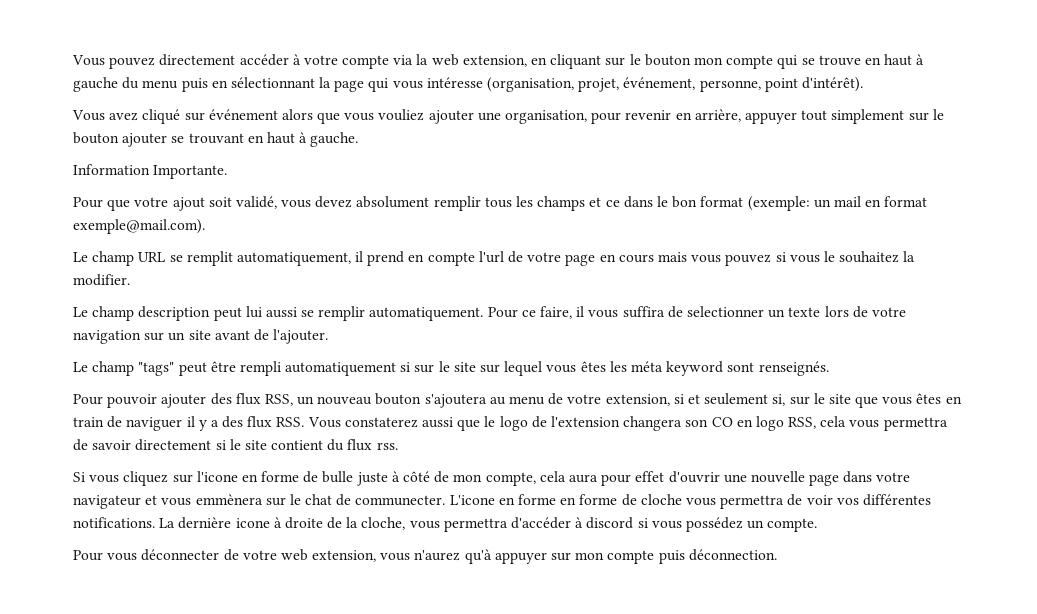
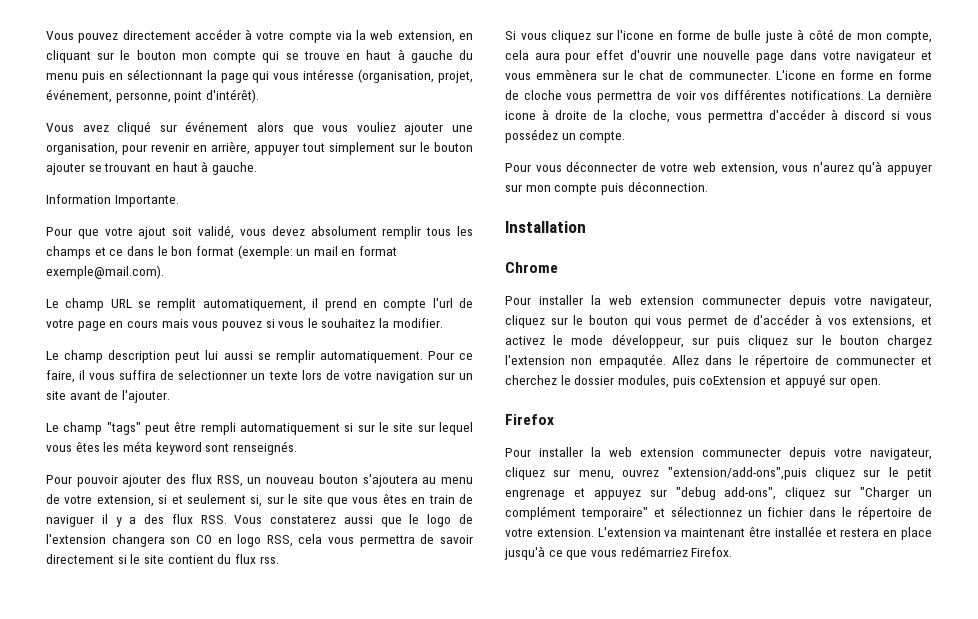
+ Installation
+ Chrome
+ Pour installer la web extension communecter depuis votre navigateur, cliquez sur le bouton qui vous permet de d'accéder à vos extensions, et activez le mode développeur, sur puis cliquez sur le bouton chargez l'extension non empaqutée. Allez dans le répertoire de communecter et cherchez le dossier modules, puis coExtension et appuyé sur open.
+ Firefox
+ Pour installer la web extension communecter depuis votre navigateur, cliquez sur menu, ouvrez "extension/add-ons",puis cliquez sur le petit engrenage et appuyez sur "debug add-ons", cliquez sur "Charger un complément temporaire" et sélectionnez un fichier dans le répertoire de votre extension. L'extension va maintenant être installée et restera en place jusqu'à ce que vous redémarriez Firefox.

